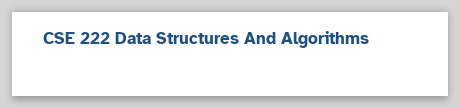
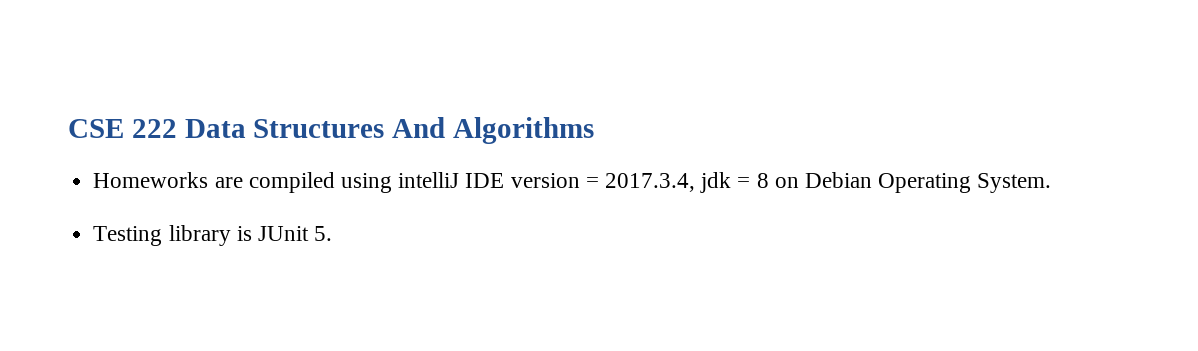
+ Homeworks are compiled using intelliJ IDE version = 2017.3.4, jdk = 8 on Debian Operating System.
+ Testing library is JUnit 5.

